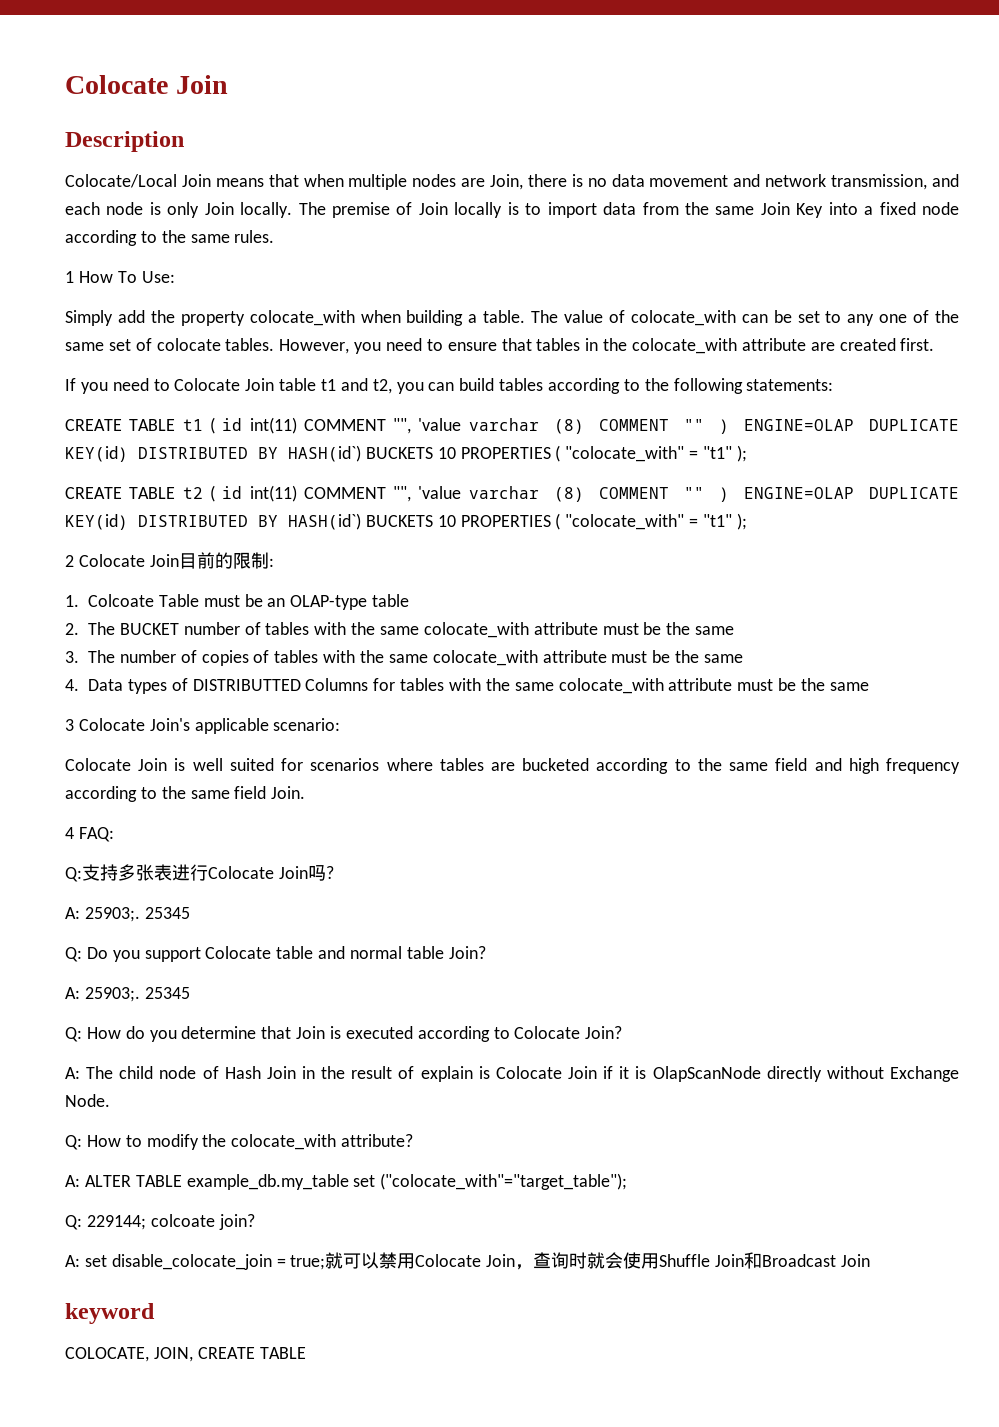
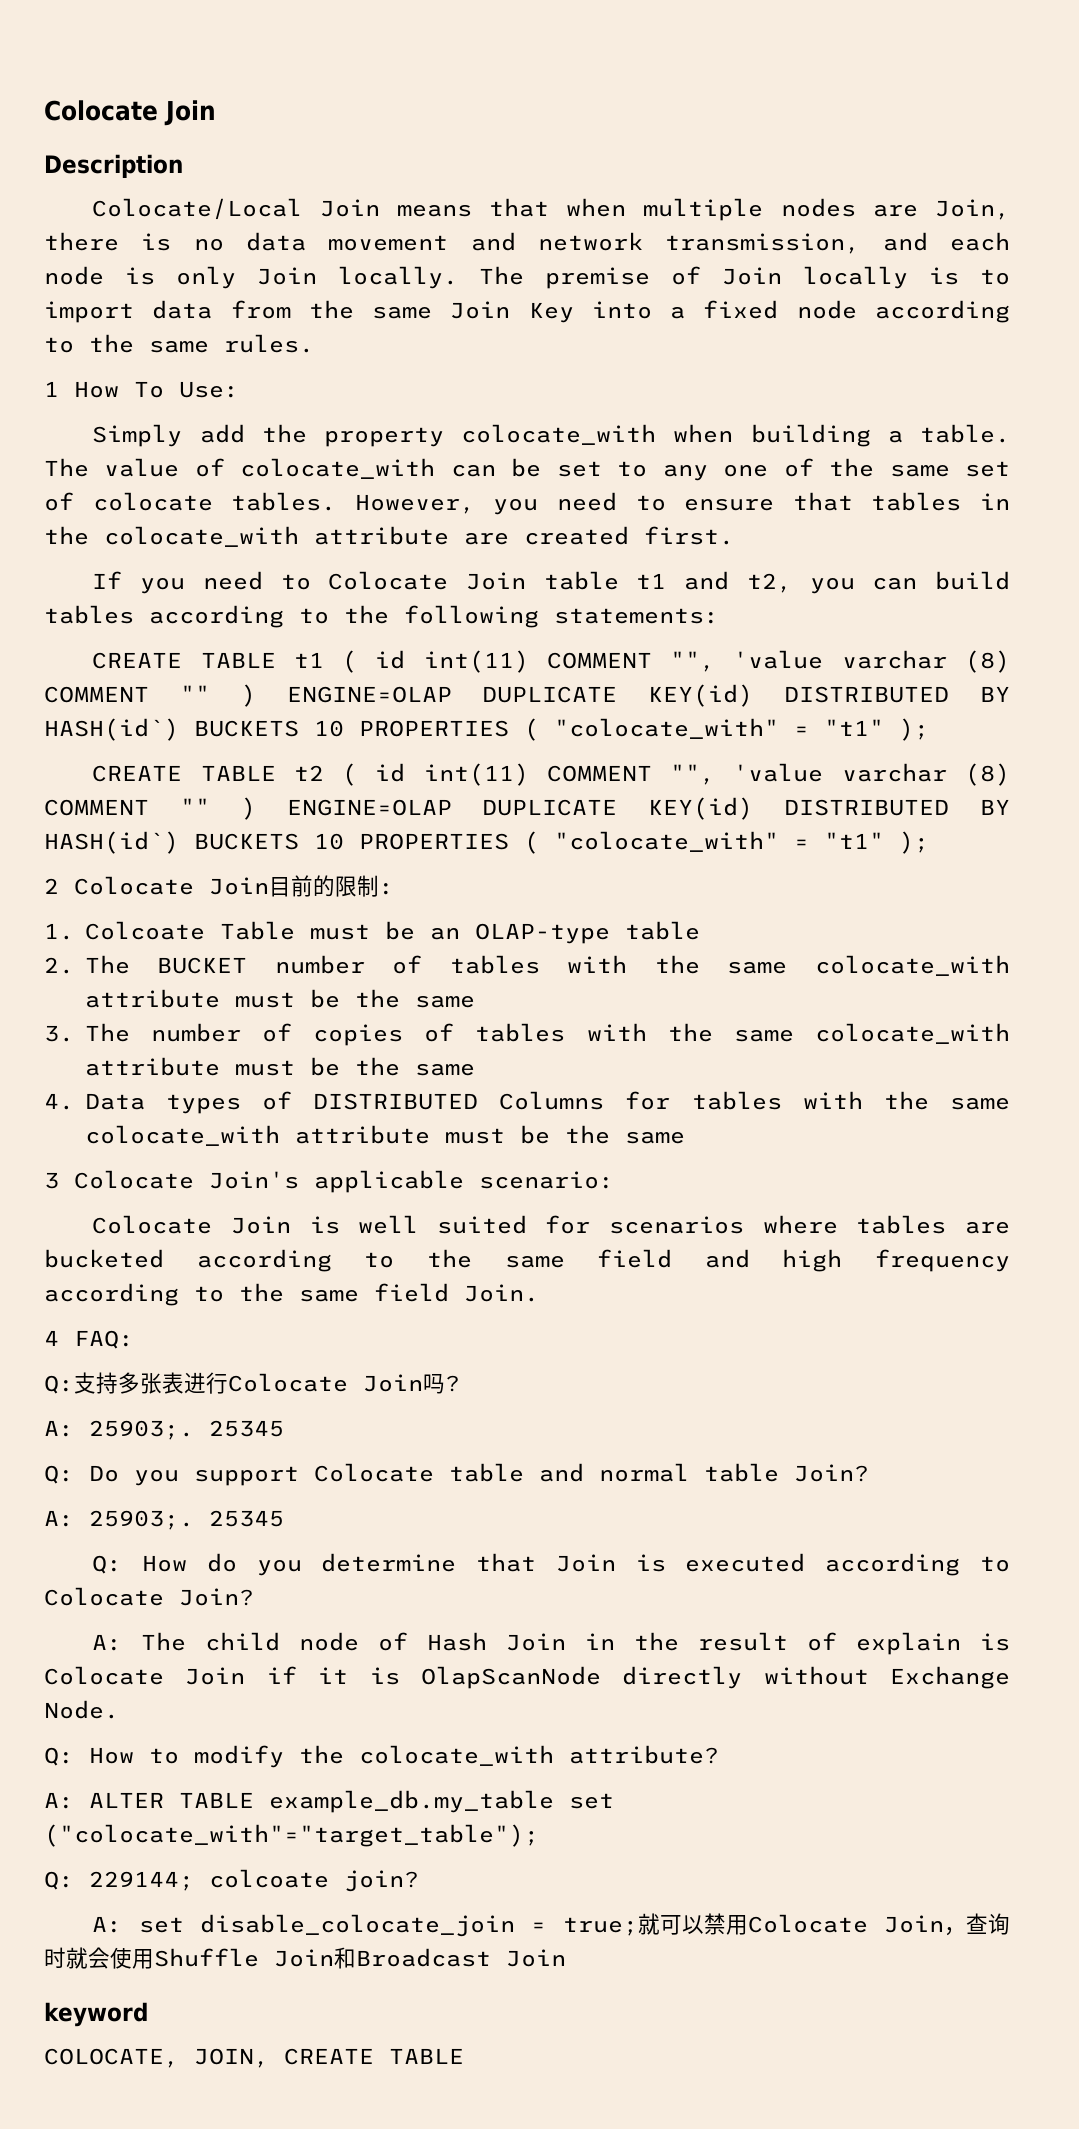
- 4. Data types of DISTRIBUTTED Columns for tables with the same colocate_with attribute must be the same
+ 4. Data types of DISTRIBUTED Columns for tables with the same colocate_with attribute must be the same

